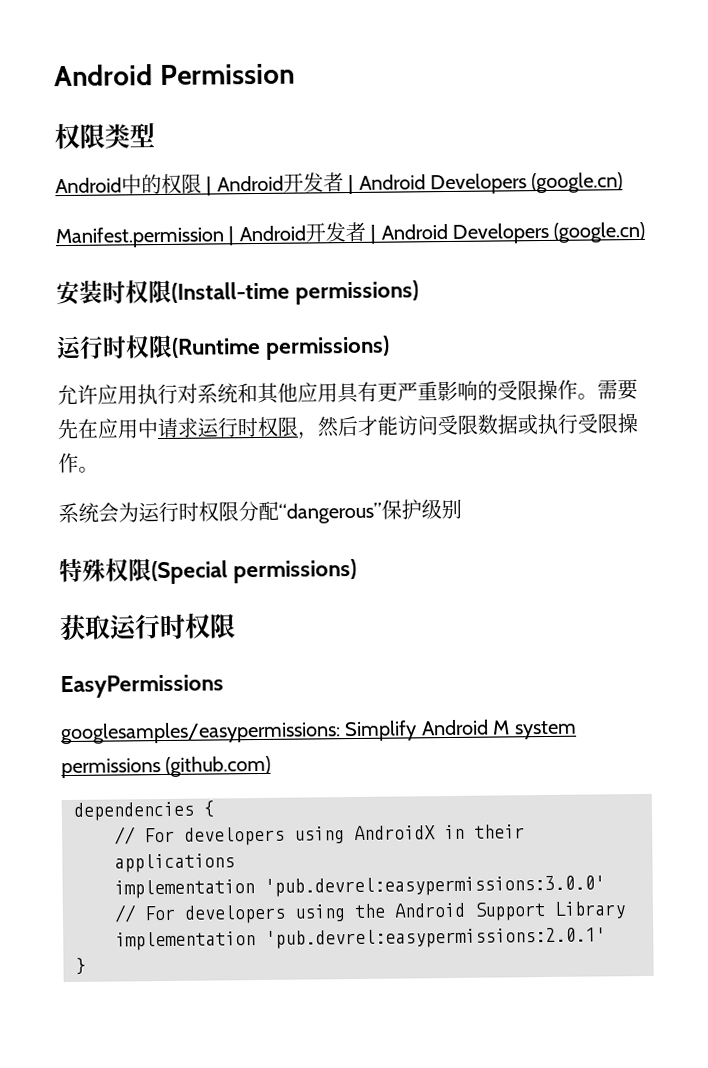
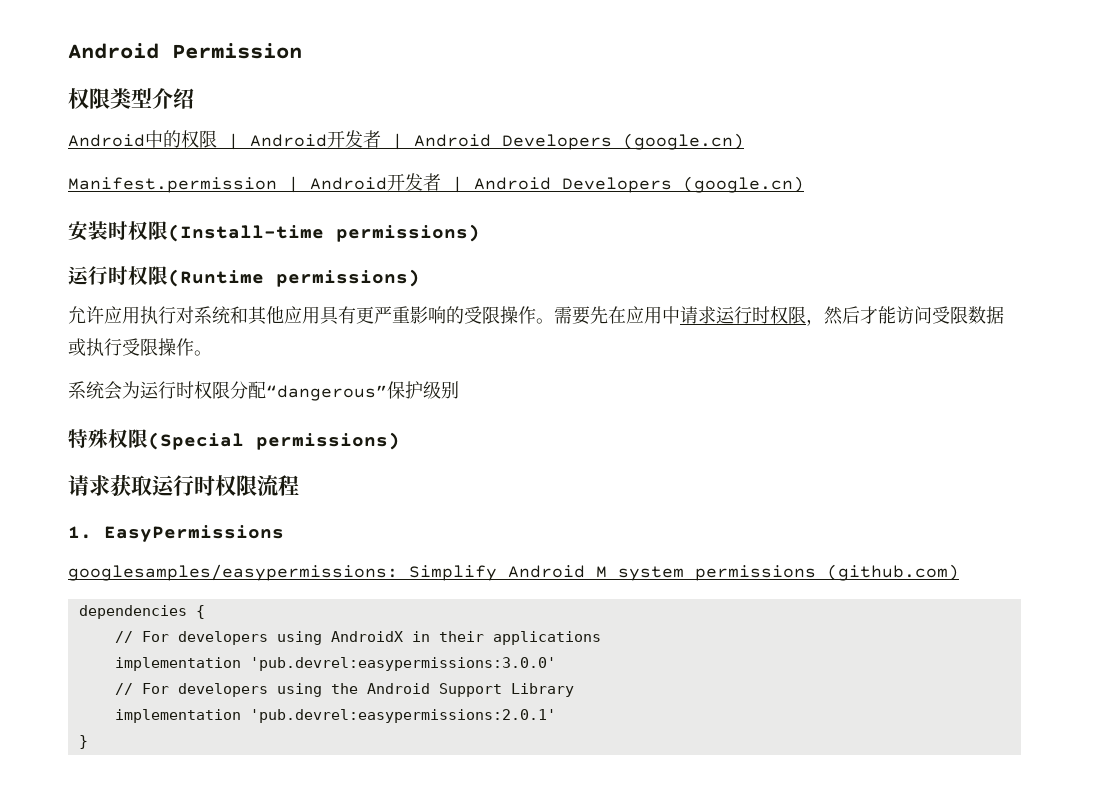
- 权限类型
+ 权限类型介绍
- 获取运行时权限
- EasyPermissions
+ 请求获取运行时权限流程
+ 1. EasyPermissions

